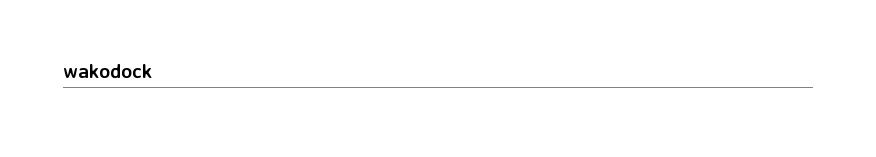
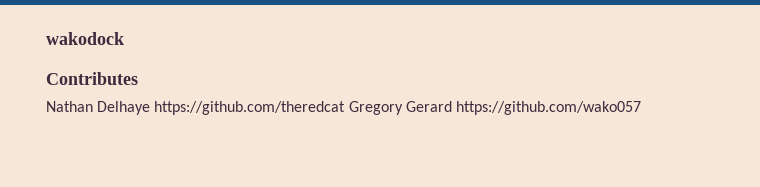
+ Contributes
+ Nathan Delhaye https://github.com/theredcat Gregory Gerard https://github.com/wako057

